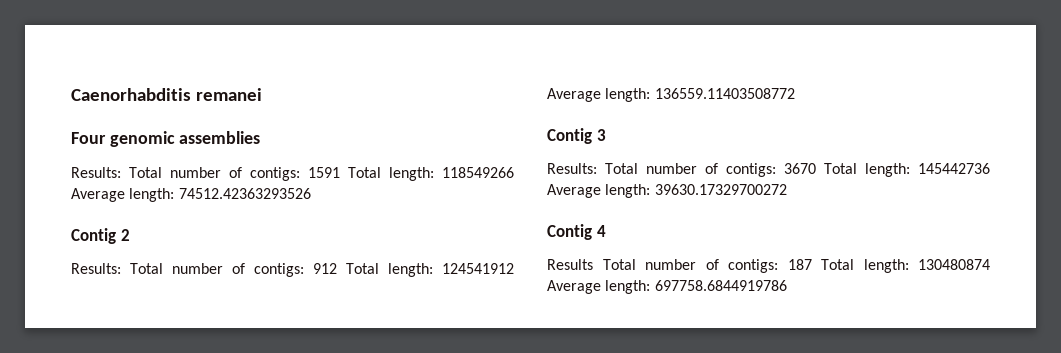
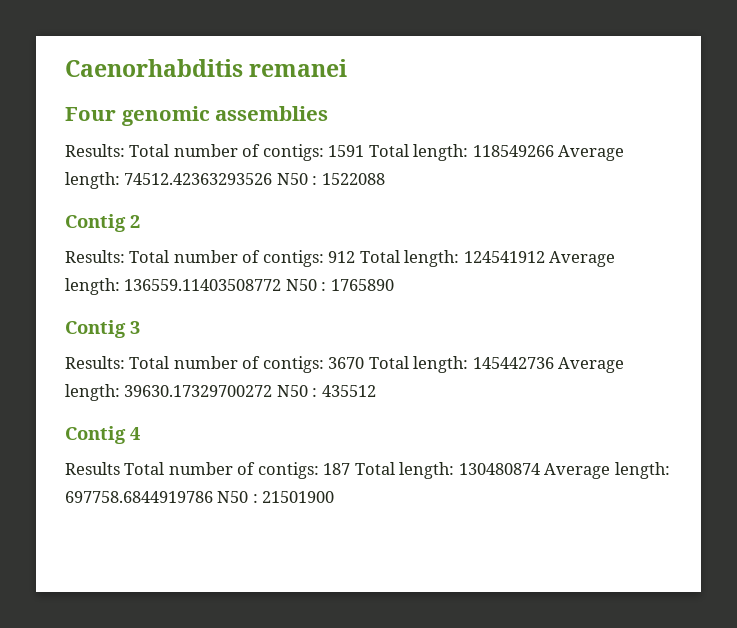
- Results: Total number of contigs: 1591 Total length: 118549266 Average length: 74512.42363293526
+ Results: Total number of contigs: 1591 Total length: 118549266 Average length: 74512.42363293526 N50 : 1522088
- Results: Total number of contigs: 912 Total length: 124541912 Average length: 136559.11403508772
+ Results: Total number of contigs: 912 Total length: 124541912 Average length: 136559.11403508772 N50 : 1765890
- Results: Total number of contigs: 3670 Total length: 145442736 Average length: 39630.17329700272
+ Results: Total number of contigs: 3670 Total length: 145442736 Average length: 39630.17329700272 N50 : 435512
- Results Total number of contigs: 187 Total length: 130480874 Average length: 697758.6844919786
+ Results Total number of contigs: 187 Total length: 130480874 Average length: 697758.6844919786 N50 : 21501900

